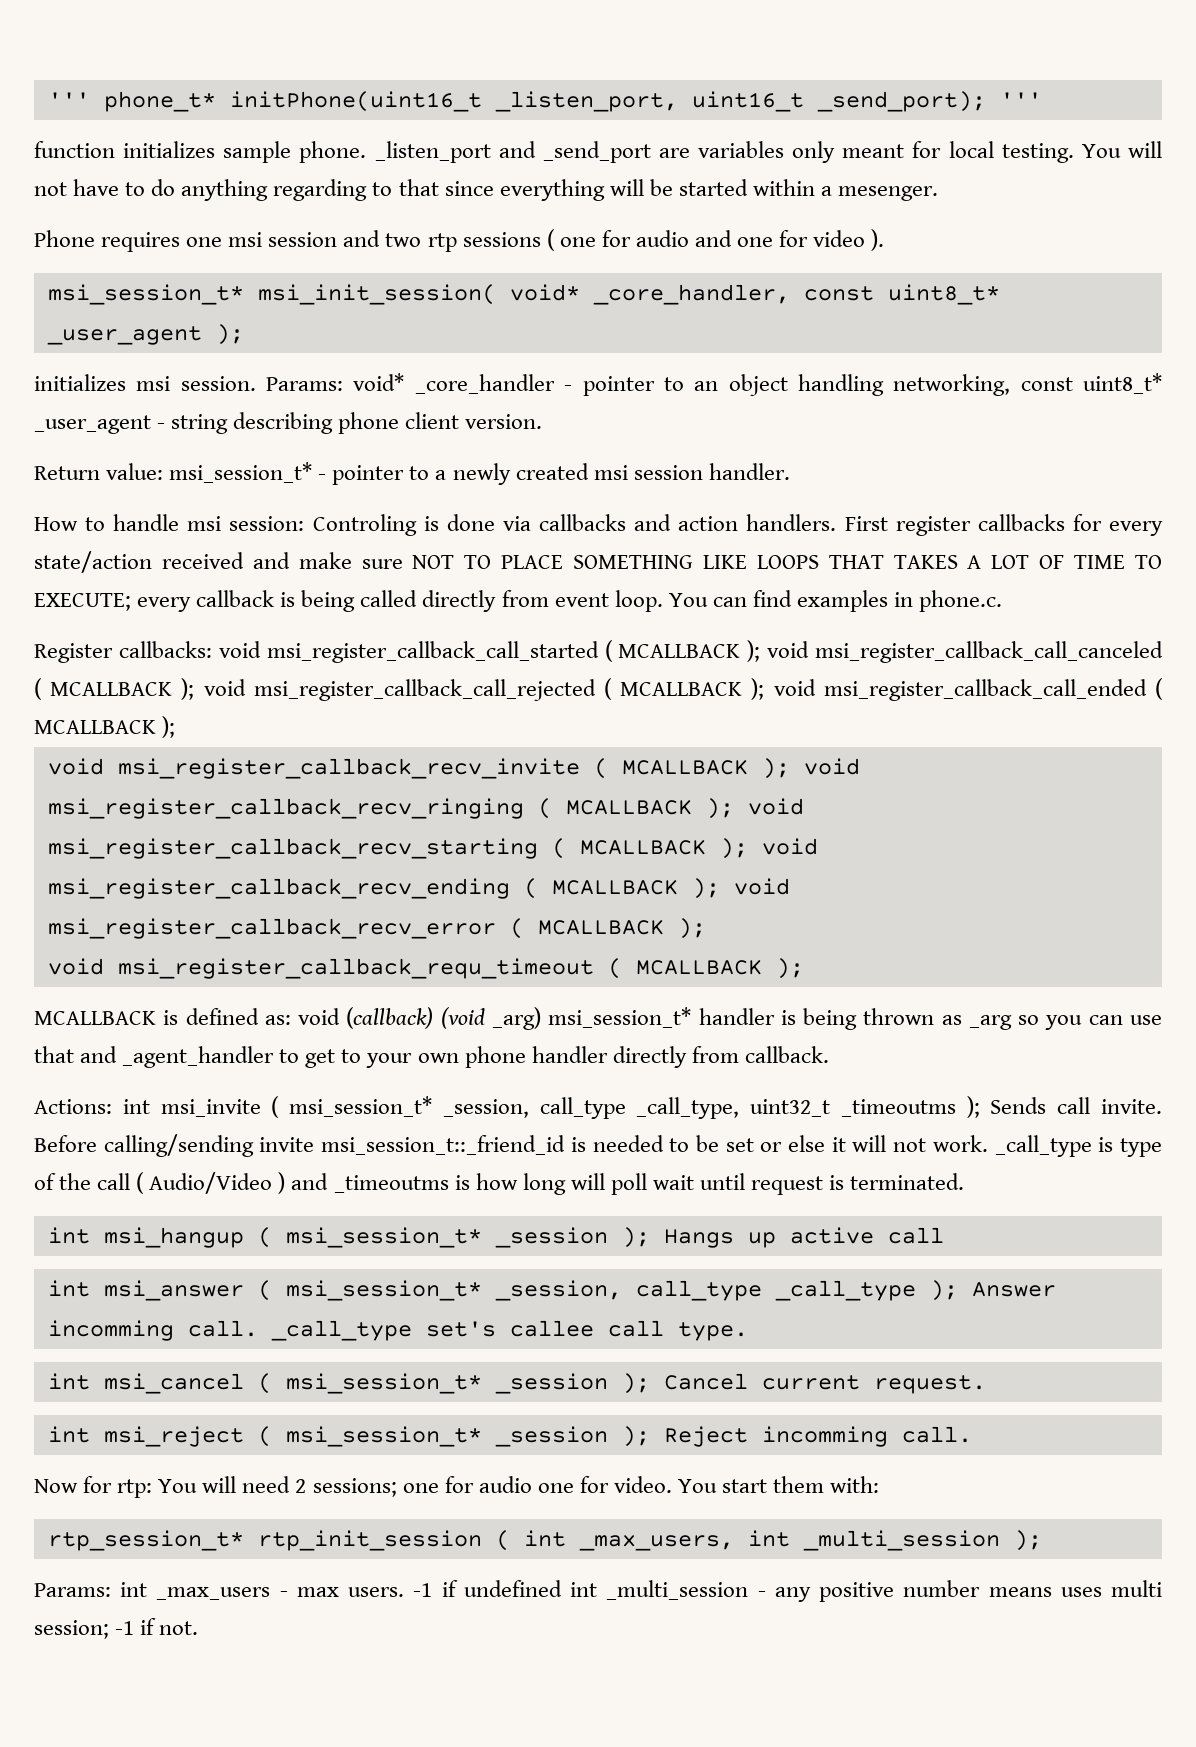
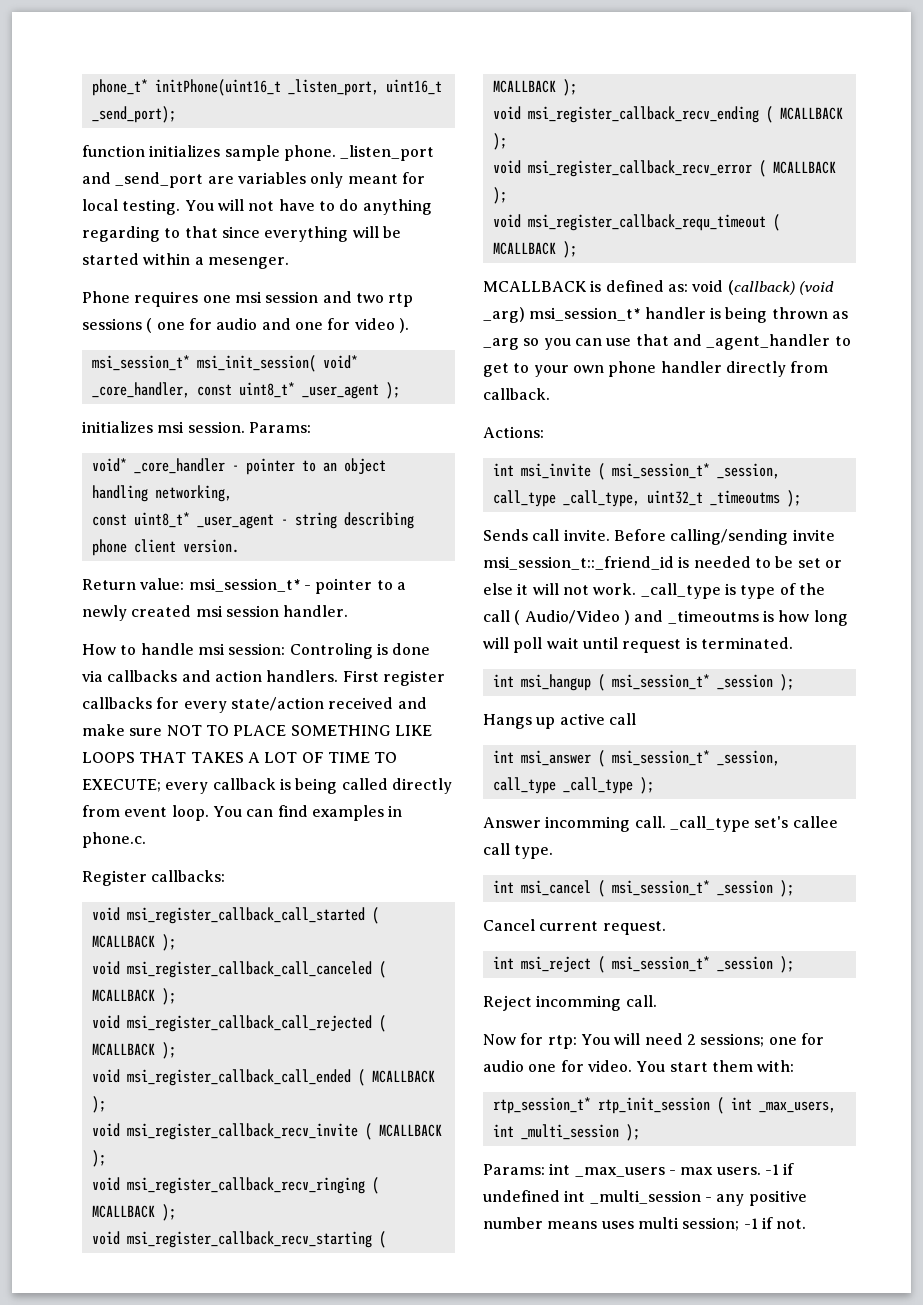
- ''' phone_t* initPhone(uint16_t _listen_port, uint16_t _send_port); '''
+ phone_t* initPhone(uint16_t _listen_port, uint16_t _send_port);
- initializes msi session. Params: void* _core_handler - pointer to an object handling networking, const uint8_t* _user_agent - string describing phone client version.
+ initializes msi session. Params:
+ void* _core_handler - pointer to an object handling networking,
+ const uint8_t* _user_agent - string describing phone client version.
- Register callbacks: void msi_register_callback_call_started ( MCALLBACK ); void msi_register_callback_call_canceled ( MCALLBACK ); void msi_register_callback_call_rejected ( MCALLBACK ); void msi_register_callback_call_ended ( MCALLBACK );
+ Register callbacks:
+ void msi_register_callback_call_started ( MCALLBACK );
+ void msi_register_callback_call_canceled ( MCALLBACK );
+ void msi_register_callback_call_rejected ( MCALLBACK );
+ void msi_register_callback_call_ended ( MCALLBACK );
- void msi_register_callback_recv_invite ( MCALLBACK ); void msi_register_callback_recv_ringing ( MCALLBACK ); void msi_register_callback_recv_starting ( MCALLBACK ); void msi_register_callback_recv_ending ( MCALLBACK ); void msi_register_callback_recv_error ( MCALLBACK );
+ void msi_register_callback_recv_invite ( MCALLBACK );
+ void msi_register_callback_recv_ringing ( MCALLBACK );
+ void msi_register_callback_recv_starting ( MCALLBACK );
+ void msi_register_callback_recv_ending ( MCALLBACK );
+ void msi_register_callback_recv_error ( MCALLBACK );
- Actions: int msi_invite ( msi_session_t* _session, call_type _call_type, uint32_t _timeoutms ); Sends call invite.
+ Actions:
+ int msi_invite ( msi_session_t* _session, call_type _call_type, uint32_t _timeoutms );
+ Sends call invite.
- int msi_hangup ( msi_session_t* _session ); Hangs up active call
+ int msi_hangup ( msi_session_t* _session );
+ Hangs up active call
- int msi_answer ( msi_session_t* _session, call_type _call_type ); Answer incomming call.
+ int msi_answer ( msi_session_t* _session, call_type _call_type );
+ Answer incomming call.
- int msi_cancel ( msi_session_t* _session ); Cancel current request.
+ int msi_cancel ( msi_session_t* _session );
+ Cancel current request.
- int msi_reject ( msi_session_t* _session ); Reject incomming call.
+ int msi_reject ( msi_session_t* _session );
+ Reject incomming call.

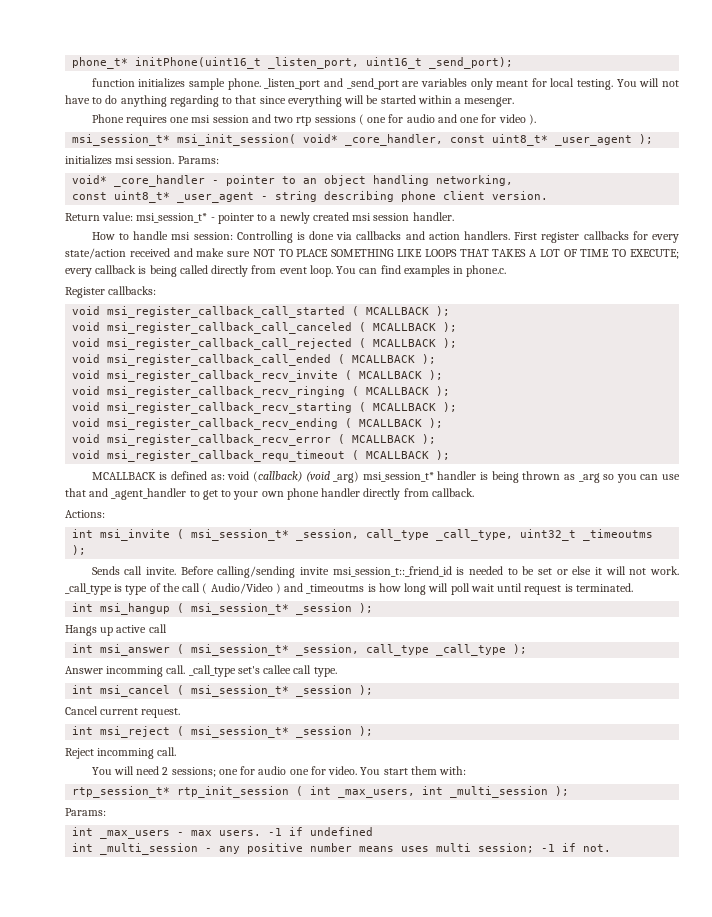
- How to handle msi session: Controling is done via callbacks and action handlers.
+ How to handle msi session: Controlling is done via callbacks and action handlers.
- Now for rtp: You will need 2 sessions; one for audio one for video.
+ You will need 2 sessions; one for audio one for video.
  rtp_session_t* rtp_init_session ( int _max_users, int _multi_session );
- Params: int _max_users - max users.
+ Params:
+ int _max_users - max users.
- -1 if undefined int _multi_session - any positive number means uses multi session; -1 if not.
+ -1 if undefined
+ int _multi_session - any positive number means uses multi session; -1 if not.

